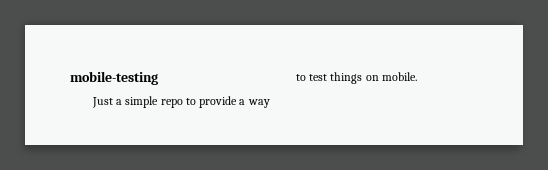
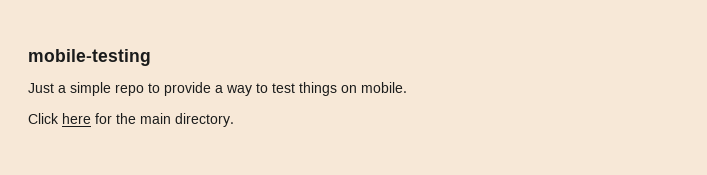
+ Click here for the main directory.

